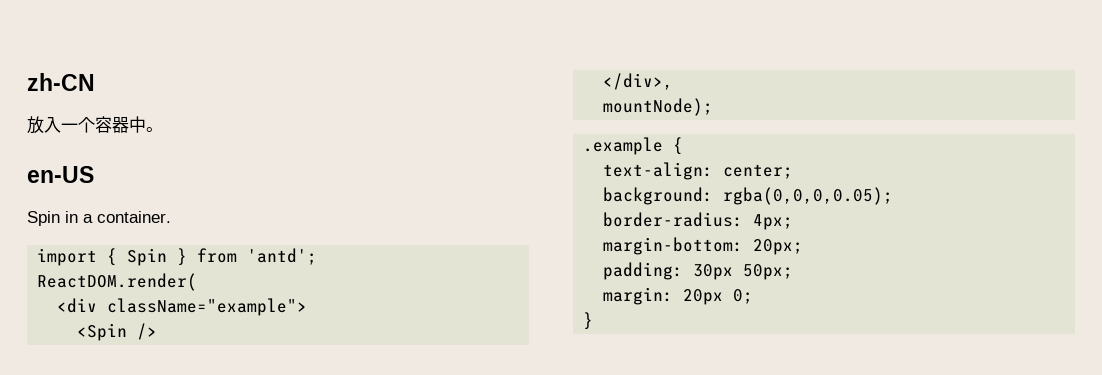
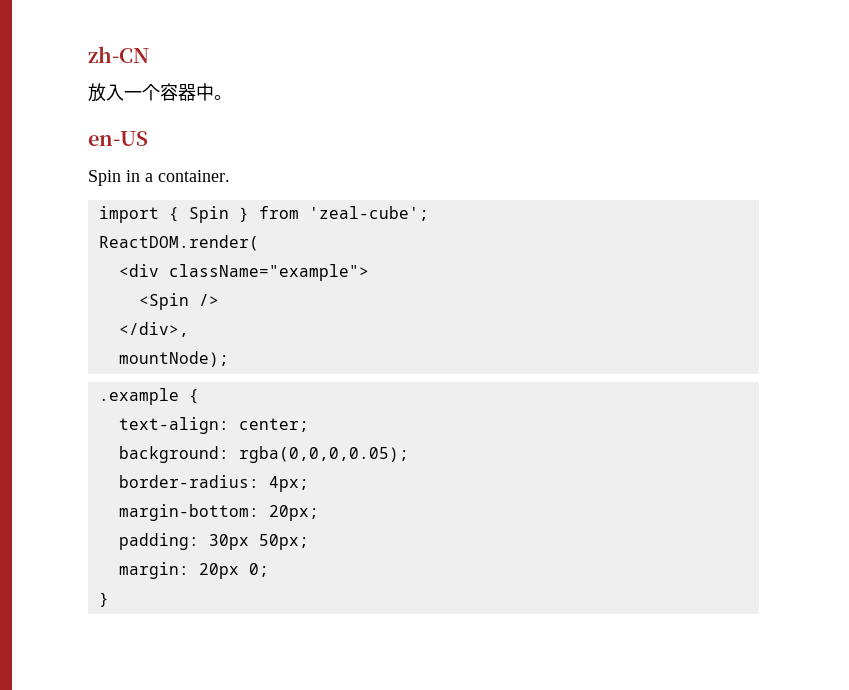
- import { Spin } from 'antd';
+ import { Spin } from 'zeal-cube';

